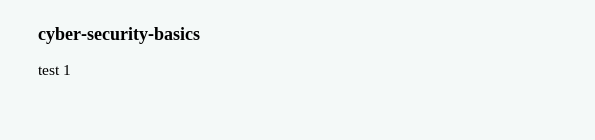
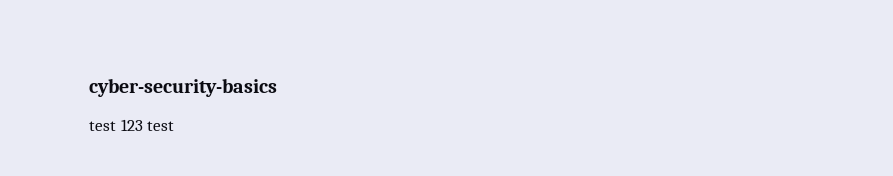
- test 1
+ test 123 test

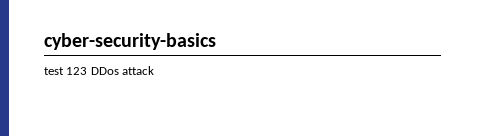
- test 123 test
+ test 123 DDos attack

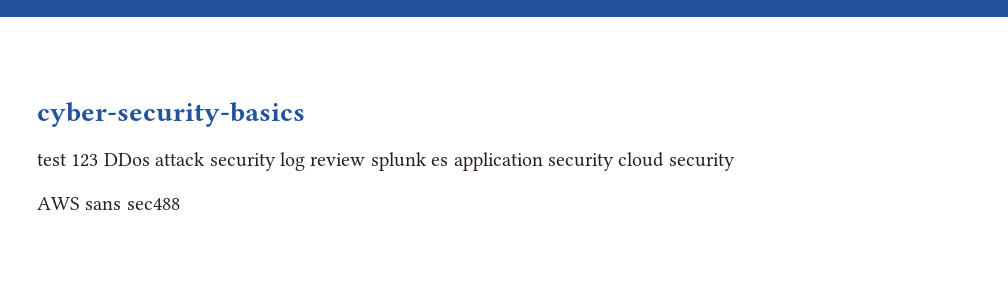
- test 123 DDos attack
+ test 123 DDos attack security log review splunk es application security cloud security
+ AWS sans sec488

